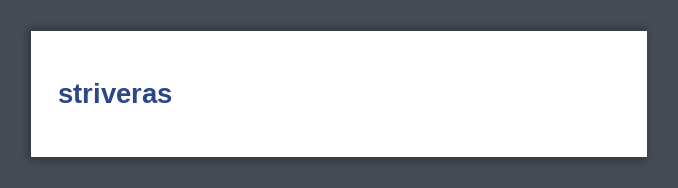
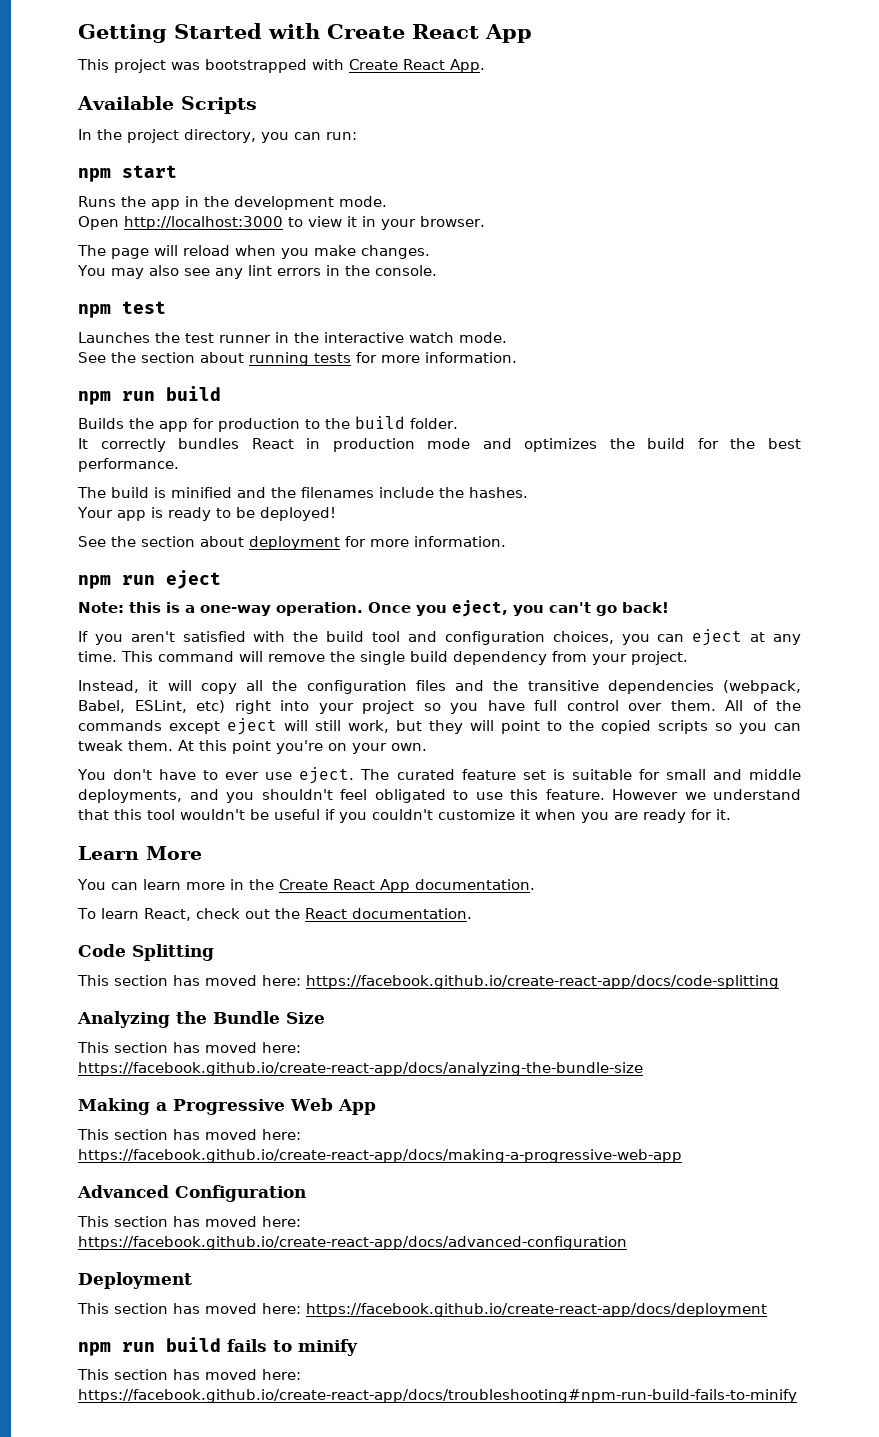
- striveras
+ Getting Started with Create React App
+ This project was bootstrapped with Create React App.
+ Available Scripts
+ In the project directory, you can run:
+ npm start
+ Runs the app in the development mode.
+ Open http://localhost:3000 to view it in your browser.
+ The page will reload when you make changes.
+ You may also see any lint errors in the console.
+ npm test
+ Launches the test runner in the interactive watch mode.
+ See the section about running tests for more information.
+ npm run build
+ Builds the app for production to the build folder.
+ It correctly bundles React in production mode and optimizes the build for the best performance.
+ The build is minified and the filenames include the hashes.
+ Your app is ready to be deployed!
+ See the section about deployment for more information.
+ npm run eject
+ Note: this is a one-way operation. Once you eject, you can't go back!
+ If you aren't satisfied with the build tool and configuration choices, you can eject at any time. This command will remove the single build dependency from your project.
+ Instead, it will copy all the configuration files and the transitive dependencies (webpack, Babel, ESLint, etc) right into your project so you have full control over them. All of the commands except eject will still work, but they will point to the copied scripts so you can tweak them. At this point you're on your own.
+ You don't have to ever use eject. The curated feature set is suitable for small and middle deployments, and you shouldn't feel obligated to use this feature. However we understand that this tool wouldn't be useful if you couldn't customize it when you are ready for it.
+ Learn More
+ You can learn more in the Create React App documentation.
+ To learn React, check out the React documentation.
+ Code Splitting
+ This section has moved here: https://facebook.github.io/create-react-app/docs/code-splitting
+ Analyzing the Bundle Size
+ This section has moved here: https://facebook.github.io/create-react-app/docs/analyzing-the-bundle-size
+ Making a Progressive Web App
+ This section has moved here: https://facebook.github.io/create-react-app/docs/making-a-progressive-web-app
+ Advanced Configuration
+ This section has moved here: https://facebook.github.io/create-react-app/docs/advanced-configuration
+ Deployment
+ This section has moved here: https://facebook.github.io/create-react-app/docs/deployment
+ npm run build fails to minify
+ This section has moved here: https://facebook.github.io/create-react-app/docs/troubleshooting#npm-run-build-fails-to-minify

